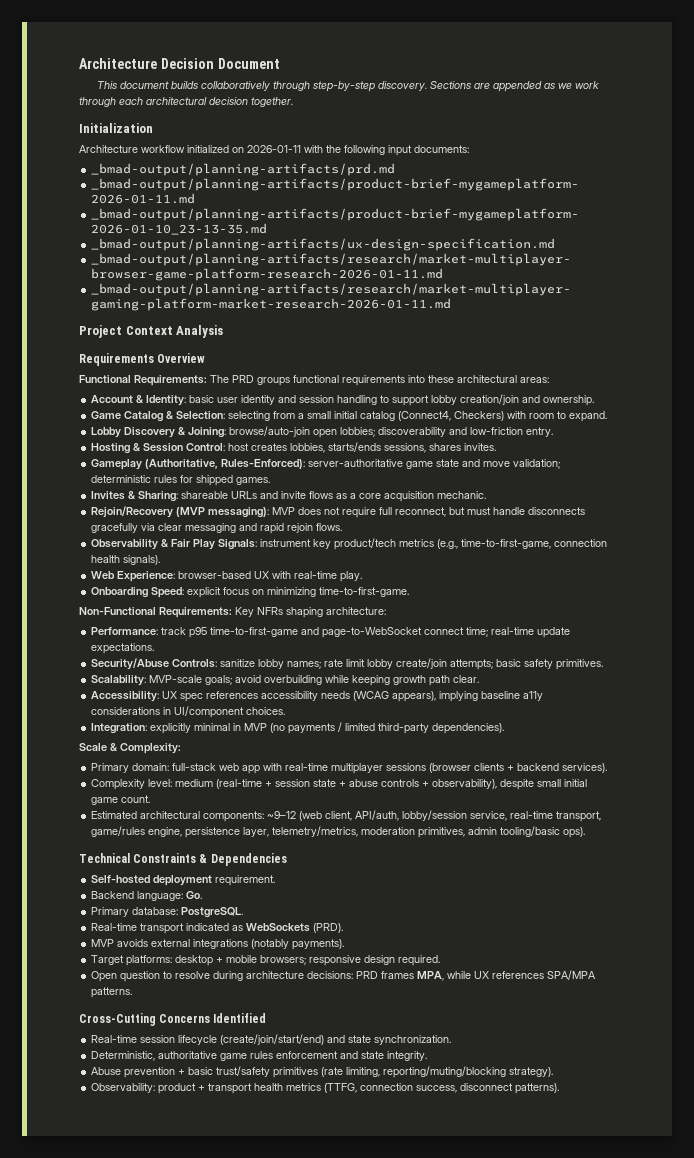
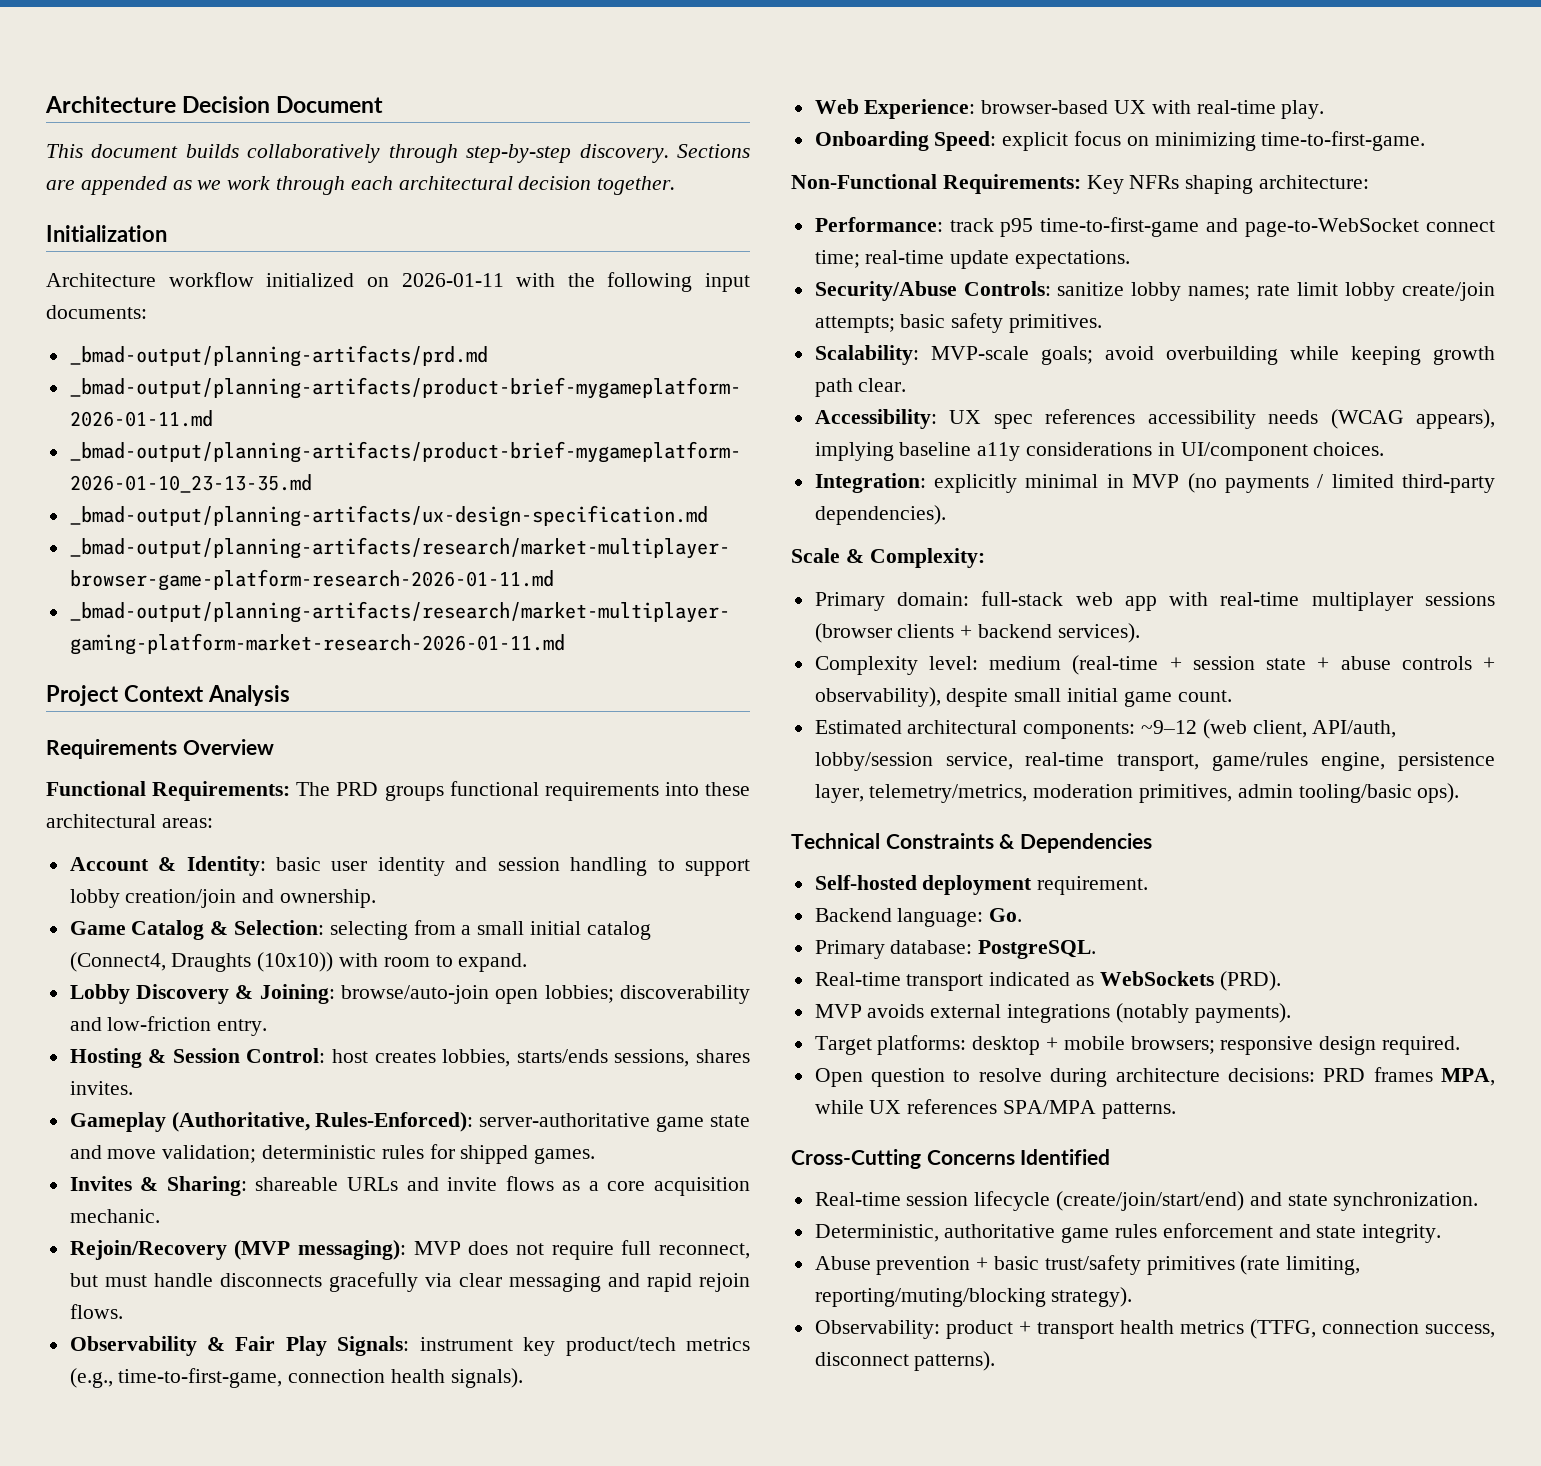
- Game Catalog & Selection: selecting from a small initial catalog (Connect4, Checkers) with room to expand.
+ Game Catalog & Selection: selecting from a small initial catalog (Connect4, Draughts (10x10)) with room to expand.

